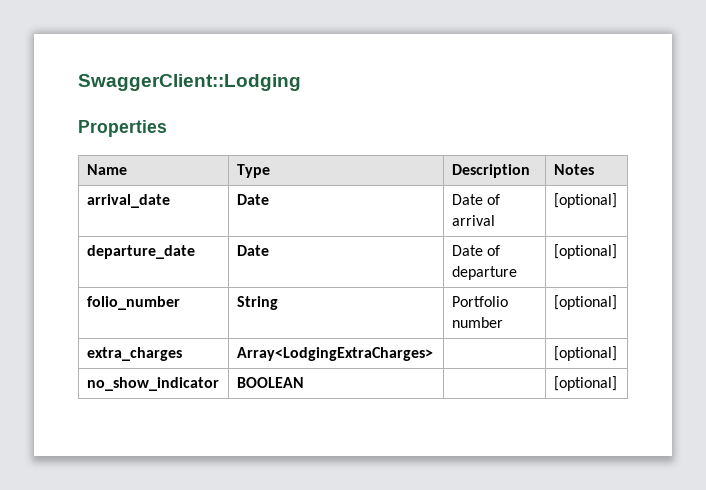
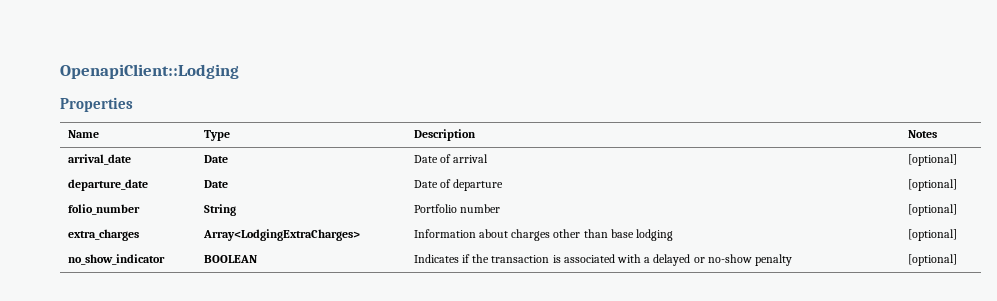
- SwaggerClient::Lodging
+ OpenapiClient::Lodging
- extra_charges | Array<LodgingExtraCharges> | | [optional]
- no_show_indicator | BOOLEAN | | [optional]
+ extra_charges | Array<LodgingExtraCharges> | Information about charges other than base lodging | [optional]
+ no_show_indicator | BOOLEAN | Indicates if the transaction is associated with a delayed or no-show penalty | [optional]

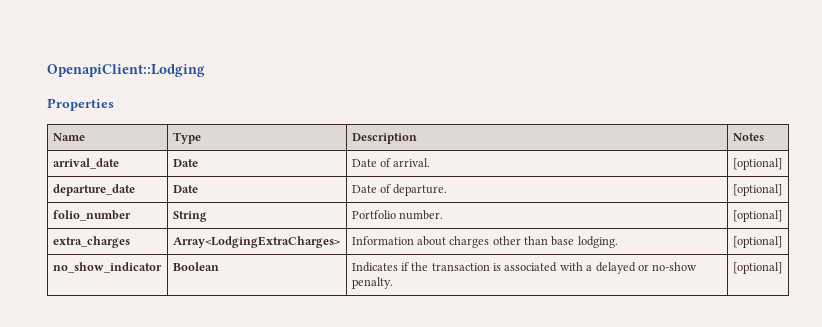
- arrival_date | Date | Date of arrival | [optional]
+ arrival_date | Date | Date of arrival. | [optional]
- departure_date | Date | Date of departure | [optional]
+ departure_date | Date | Date of departure. | [optional]
- folio_number | String | Portfolio number | [optional]
+ folio_number | String | Portfolio number. | [optional]
- extra_charges | Array<LodgingExtraCharges> | Information about charges other than base lodging | [optional]
+ extra_charges | Array<LodgingExtraCharges> | Information about charges other than base lodging. | [optional]
- no_show_indicator | BOOLEAN | Indicates if the transaction is associated with a delayed or no-show penalty | [optional]
+ no_show_indicator | Boolean | Indicates if the transaction is associated with a delayed or no-show penalty. | [optional]

